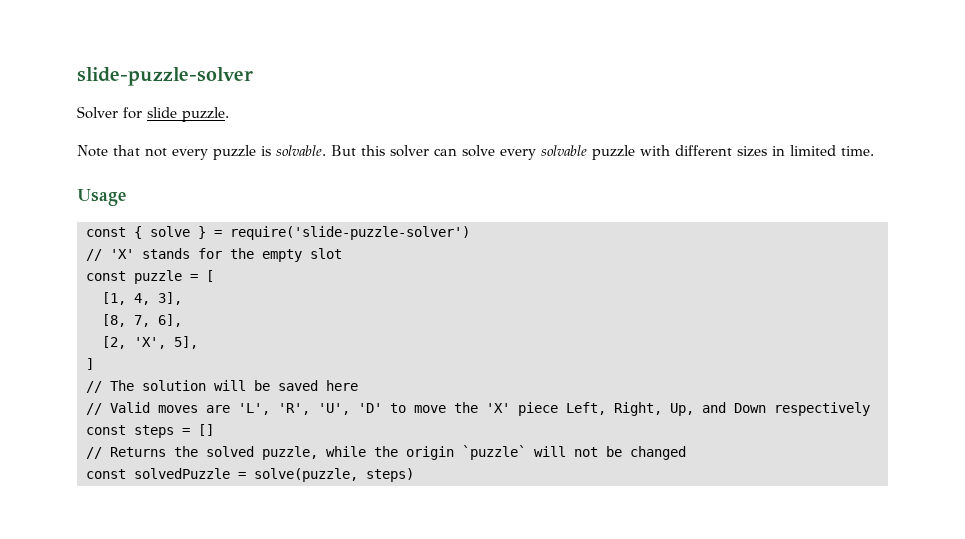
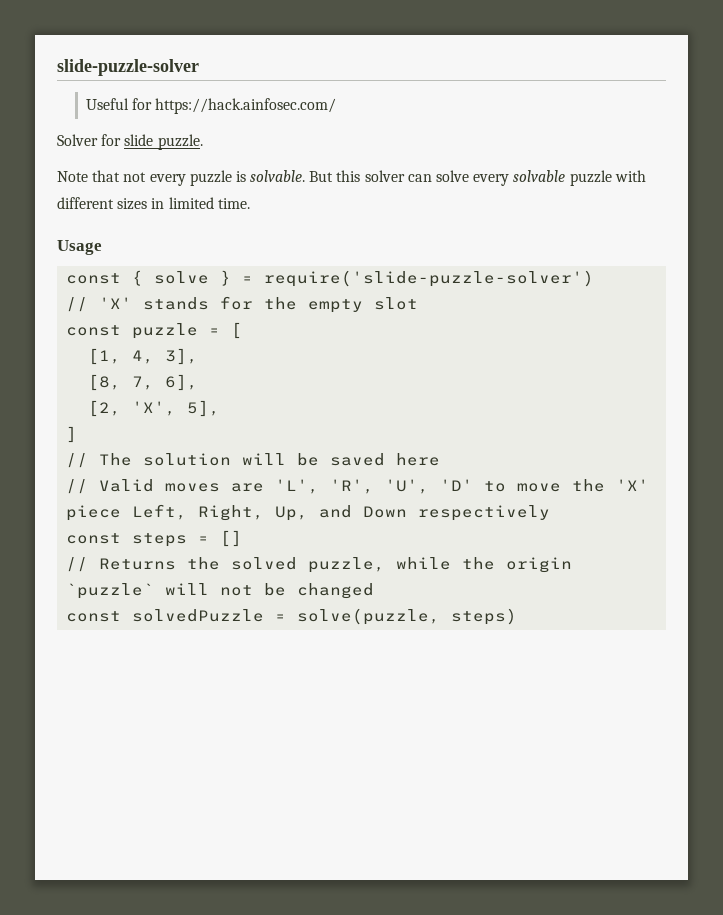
+ Useful for https://hack.ainfosec.com/

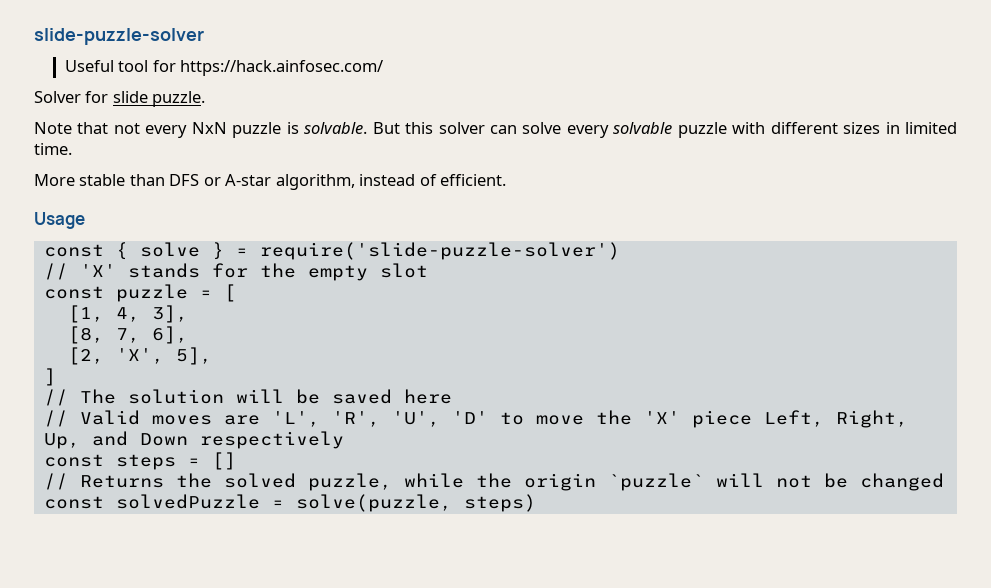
- Useful for https://hack.ainfosec.com/
+ Useful tool for https://hack.ainfosec.com/
- Note that not every puzzle is solvable.
+ Note that not every NxN puzzle is solvable.
+ More stable than DFS or A-star algorithm, instead of efficient.

